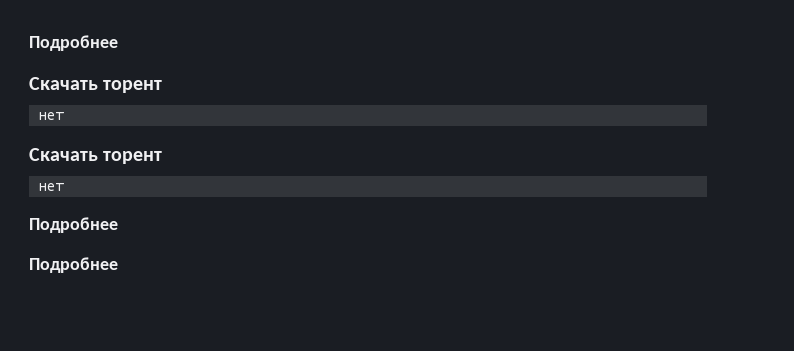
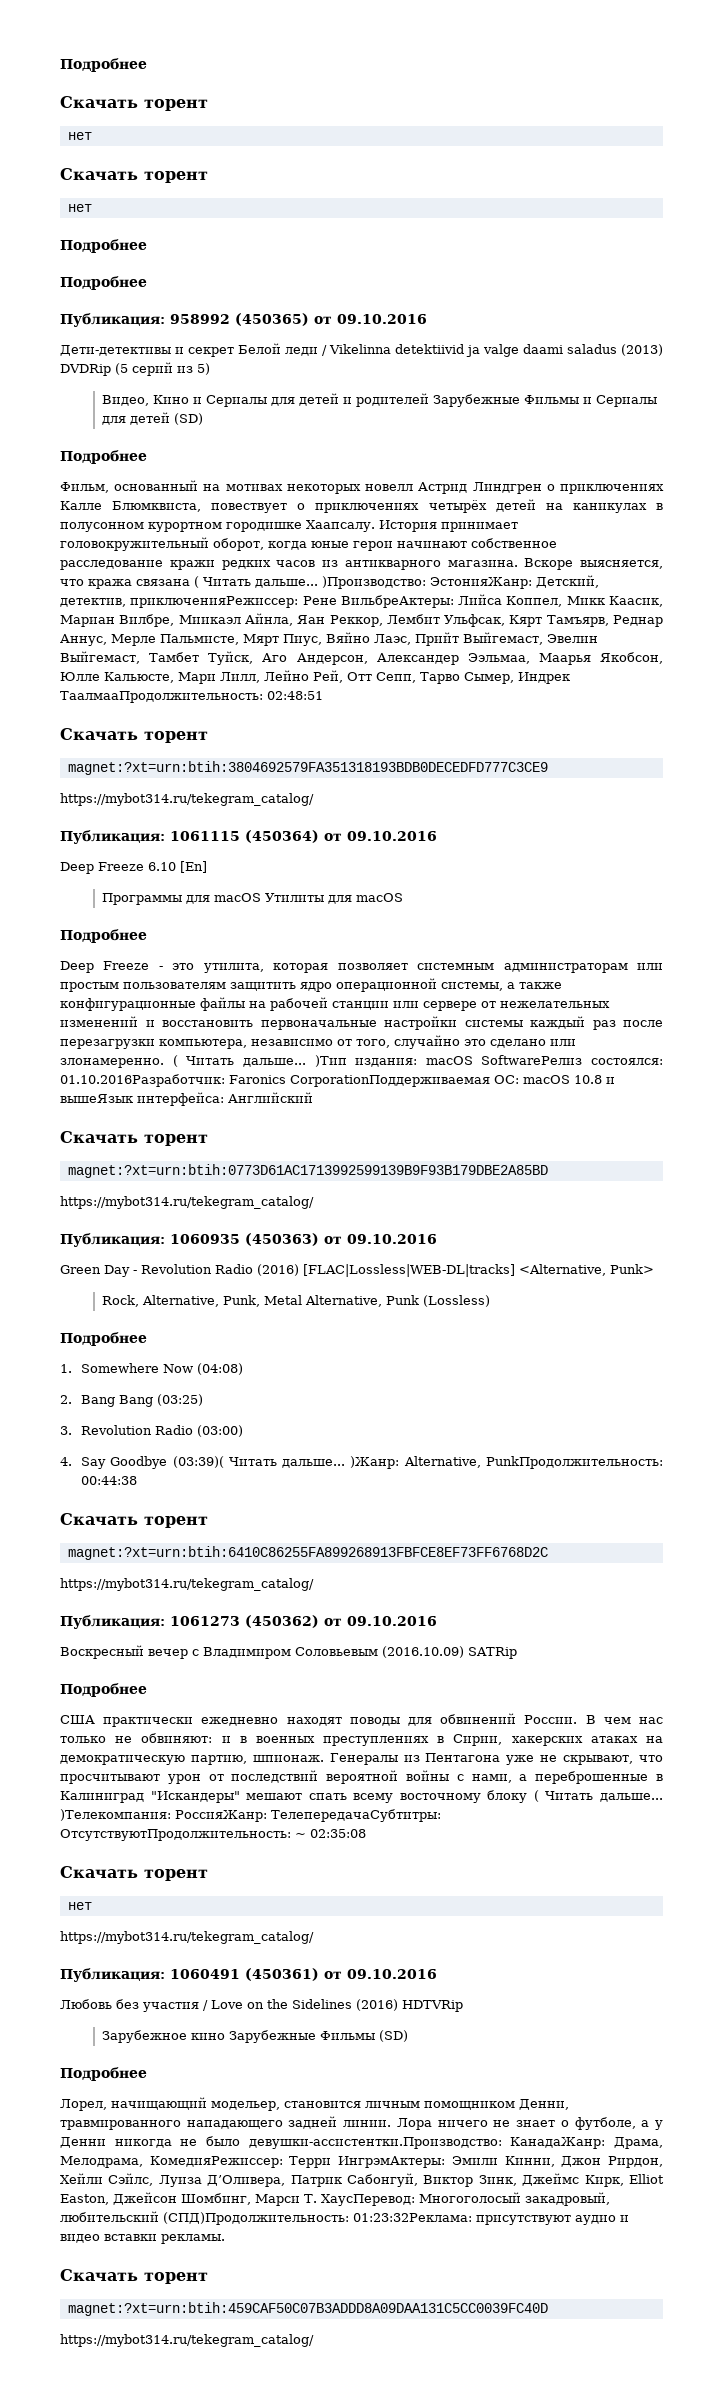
+ Публикация: 958992 (450365) от 09.10.2016
+ Дети-детективы и секрет Белой леди / Vikelinna detektiivid ja valge daami saladus (2013) DVDRip (5 серий из 5)
+ Видео, Кино и Сериалы для детей и родителей Зарубежные Фильмы и Сериалы для детей (SD)
+ Подробнее
+ Фильм, основанный на мотивах некоторых новелл Астрид Линдгрен о приключениях Калле Блюмквиста, повествует о приключениях четырёх детей на каникулах в полусонном курортном городишке Хаапсалу. История принимает головокружительный оборот, когда юные герои начинают собственное расследование кражи редких часов из антикварного магазина. Вскоре выясняется, что кража связана ( Читать дальше... )Производство: ЭстонияЖанр: Детский, детектив, приключенияРежиссер: Рене ВильбреАктеры: Лийса Коппел, Микк Каасик, Мариан Вилбре, Миикаэл Айнла, Яан Реккор, Лембит Ульфсак, Кярт Тамъярв, Реднар Аннус, Мерле Пальмисте, Мярт Пиус, Вяйно Лаэс, Прийт Выйгемаст, Эвелин Выйгемаст, Тамбет Туйск, Аго Андерсон, Александер Ээльмаа, Маарья Якобсон, Юлле Кальюсте, Мари Лилл, Лейно Рей, Отт Сепп, Тарво Сымер, Индрек ТаалмааПродолжительность: 02:48:51
+ Скачать торент
+ magnet:?xt=urn:btih:3804692579FA351318193BDB0DECEDFD777C3CE9
+ https://mybot314.ru/tekegram_catalog/
+ Публикация: 1061115 (450364) от 09.10.2016
+ Deep Freeze 6.10 [En]
+ Программы для macOS Утилиты для macOS
+ Подробнее
+ Deep Freeze - это утилита, которая позволяет системным администраторам или простым пользователям защитить ядро операционной системы, а также конфигурационные файлы на рабочей станции или сервере от нежелательных изменений и восстановить первоначальные настройки системы каждый раз после перезагрузки компьютера, независимо от того, случайно это сделано или злонамеренно. ( Читать дальше... )Тип издания: macOS SoftwareРелиз состоялся: 01.10.2016Разработчик: Faronics CorporationПоддерживаемая ОС: macOS 10.8 и вышеЯзык интерфейса: Английский
+ Скачать торент
+ magnet:?xt=urn:btih:0773D61AC1713992599139B9F93B179DBE2A85BD
+ https://mybot314.ru/tekegram_catalog/
+ Публикация: 1060935 (450363) от 09.10.2016
+ Green Day - Revolution Radio (2016) [FLAC|Lossless|WEB-DL|tracks] <Alternative, Punk>
+ Rock, Alternative, Punk, Metal Alternative, Punk (Lossless)
+ Подробнее
+ 1. Somewhere Now (04:08)
+ 2. Bang Bang (03:25)
+ 3. Revolution Radio (03:00)
+ 4. Say Goodbye (03:39)( Читать дальше... )Жанр: Alternative, PunkПродолжительность: 00:44:38
+ Скачать торент
+ magnet:?xt=urn:btih:6410C86255FA899268913FBFCE8EF73FF6768D2C
+ https://mybot314.ru/tekegram_catalog/
+ Публикация: 1061273 (450362) от 09.10.2016
+ Воскресный вечер с Владимиром Соловьевым (2016.10.09) SATRip
+ Подробнее
+ США практически ежедневно находят поводы для обвинений России. В чем нас только не обвиняют: и в военных преступлениях в Сирии, хакерских атаках на демократическую партию, шпионаж. Генералы из Пентагона уже не скрывают, что просчитывают урон от последствий вероятной войны с нами, а переброшенные в Калиниград "Искандеры" мешают спать всему восточному блоку ( Читать дальше... )Телекомпания: РоссияЖанр: ТелепередачаСубтитры: ОтсутствуютПродолжительность: ~ 02:35:08
+ Скачать торент
+ нет
+ https://mybot314.ru/tekegram_catalog/
+ Публикация: 1060491 (450361) от 09.10.2016
+ Любовь без участия / Love on the Sidelines (2016) HDTVRip
+ Зарубежное кино Зарубежные Фильмы (SD)
+ Подробнее
+ Лорел, начищающий модельер, становится личным помощником Денни, травмированного нападающего задней линии. Лора ничего не знает о футболе, а у Денни никогда не было девушки-ассистентки.Производство: КанадаЖанр: Драма, Мелодрама, КомедияРежиссер: Терри ИнгрэмАктеры: Эмили Кинни, Джон Рирдон, Хейли Сэйлс, Луиза Д’Оливера, Патрик Сабонгуй, Виктор Зинк, Джеймс Кирк, Elliot Easton, Джейсон Шомбинг, Марси Т. ХаусПеревод: Многоголосый закадровый, любительский (СПД)Продолжительность: 01:23:32Реклама: присутствуют аудио и видео вставки рекламы.
+ Скачать торент
+ magnet:?xt=urn:btih:459CAF50C07B3ADDD8A09DAA131C5CC0039FC40D
+ https://mybot314.ru/tekegram_catalog/

